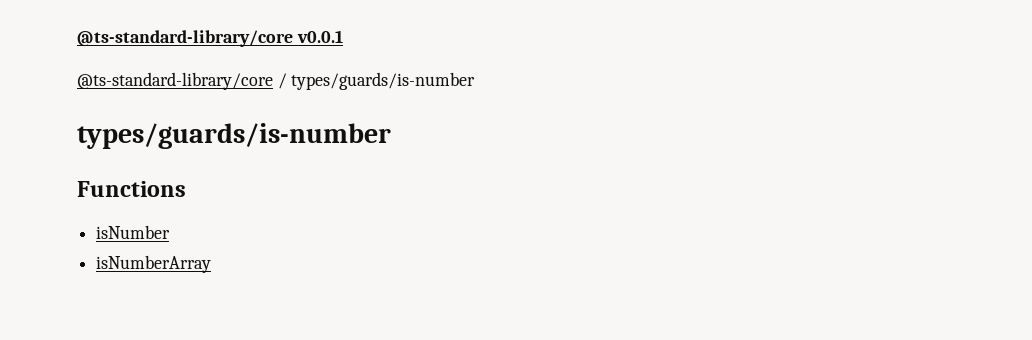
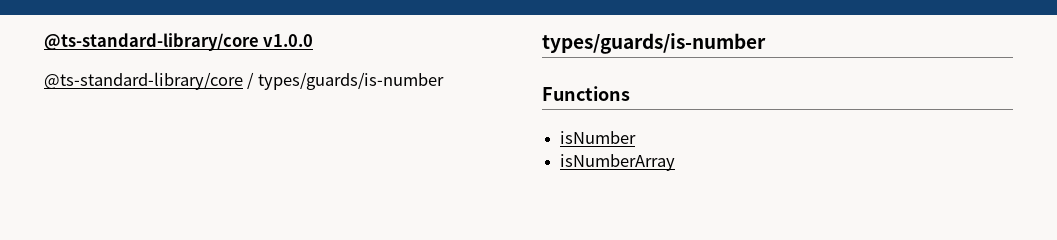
- @ts-standard-library/core v0.0.1
+ @ts-standard-library/core v1.0.0

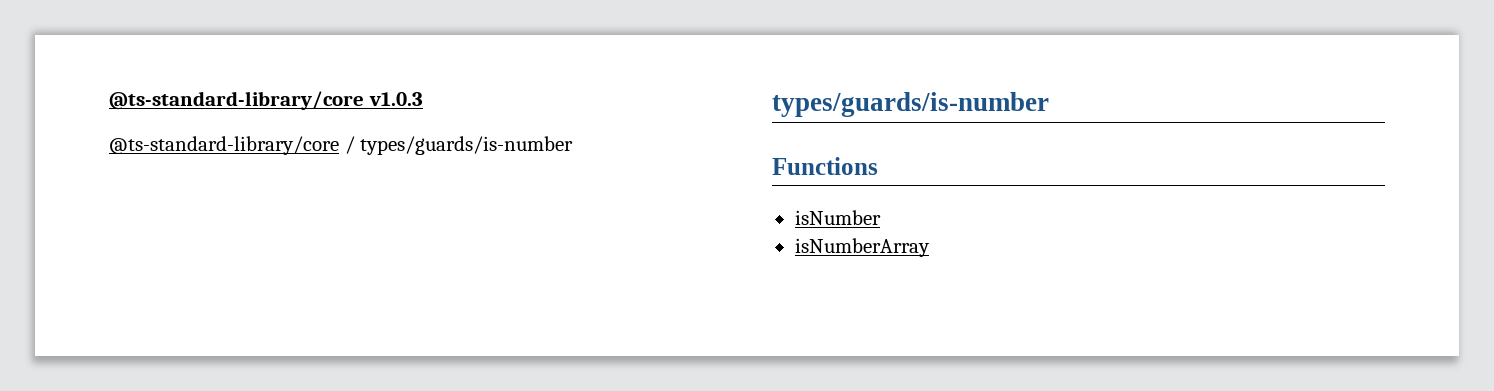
- @ts-standard-library/core v1.0.0
+ @ts-standard-library/core v1.0.3

